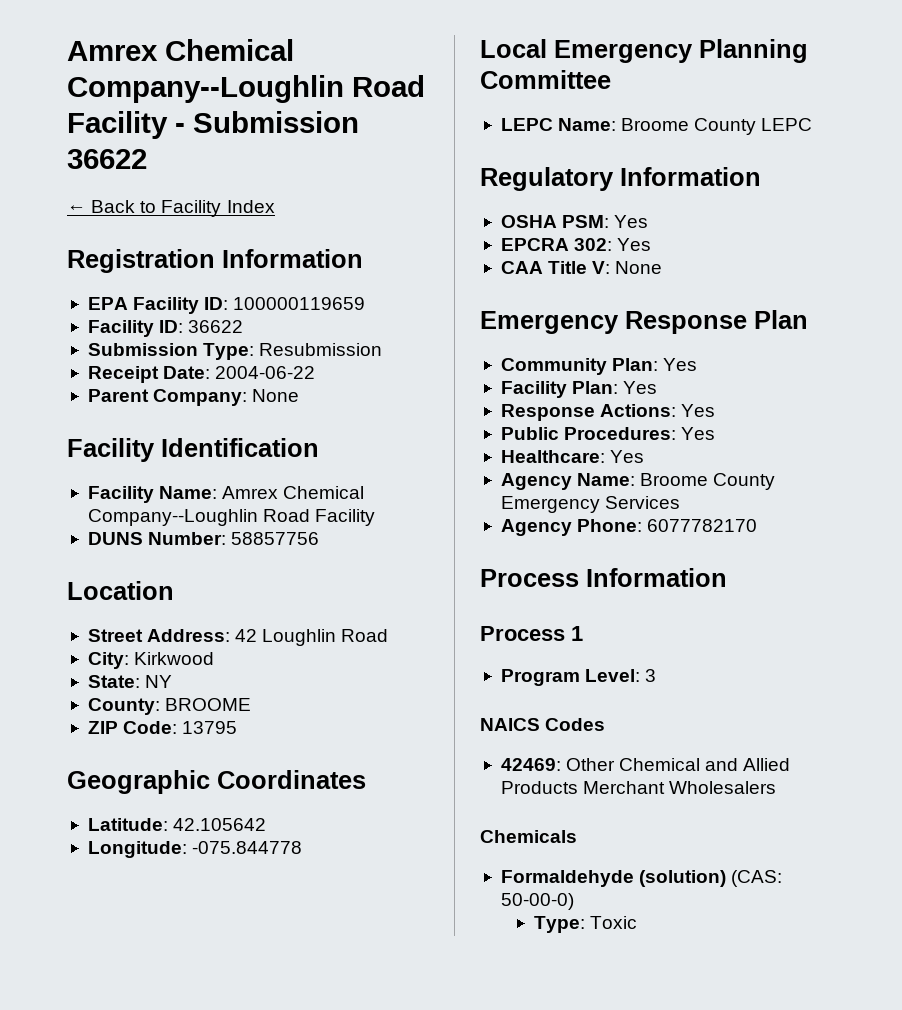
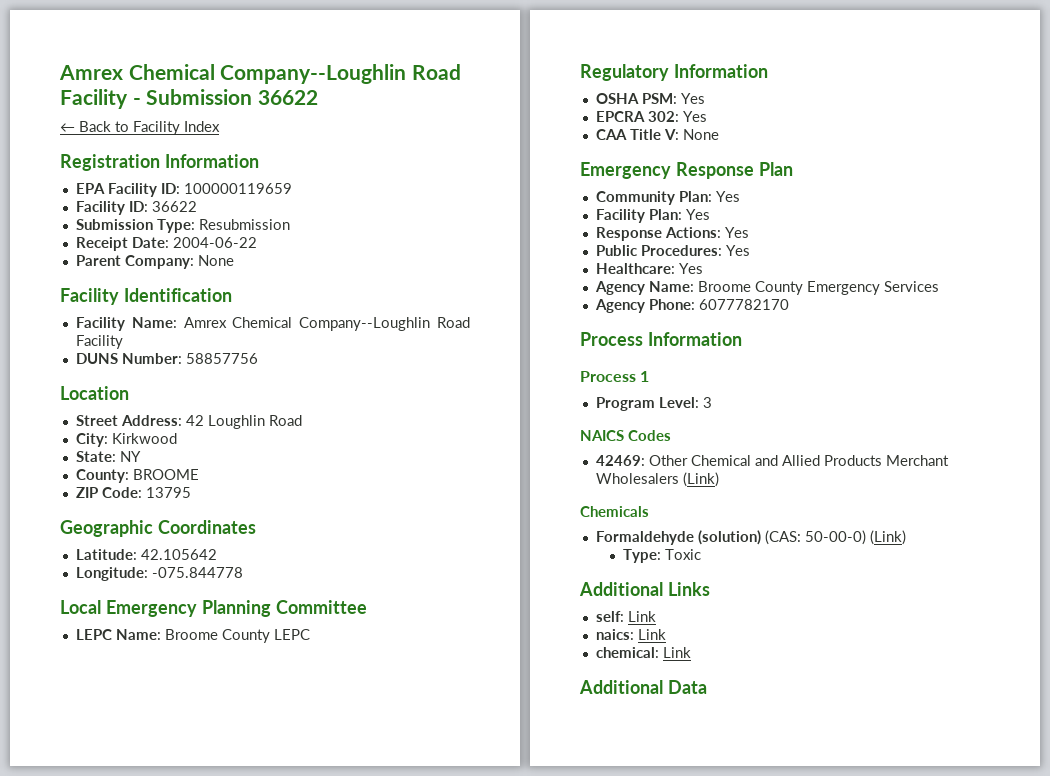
- 42469: Other Chemical and Allied Products Merchant Wholesalers
+ 42469: Other Chemical and Allied Products Merchant Wholesalers (Link)
- Formaldehyde (solution) (CAS: 50-00-0)
+ Formaldehyde (solution) (CAS: 50-00-0) (Link)
+ Additional Links
+ self: Link
+ naics: Link
+ chemical: Link
+ Additional Data

